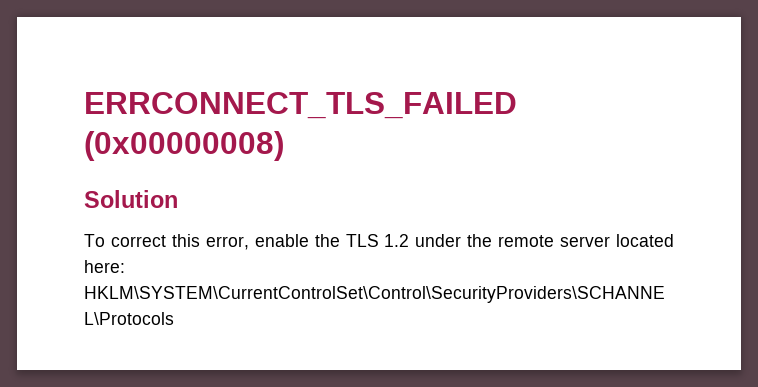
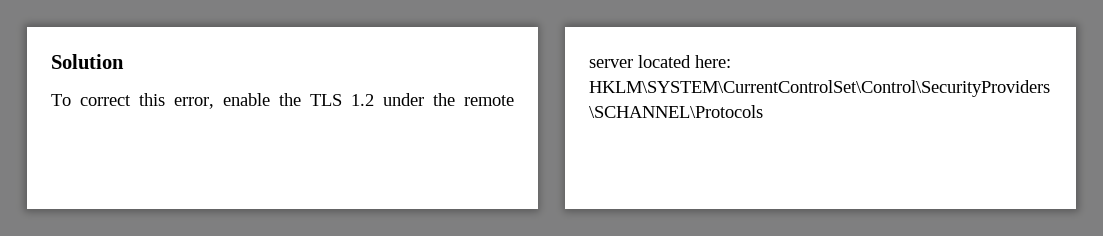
- ERRCONNECT_TLS_FAILED (0x00000008)

